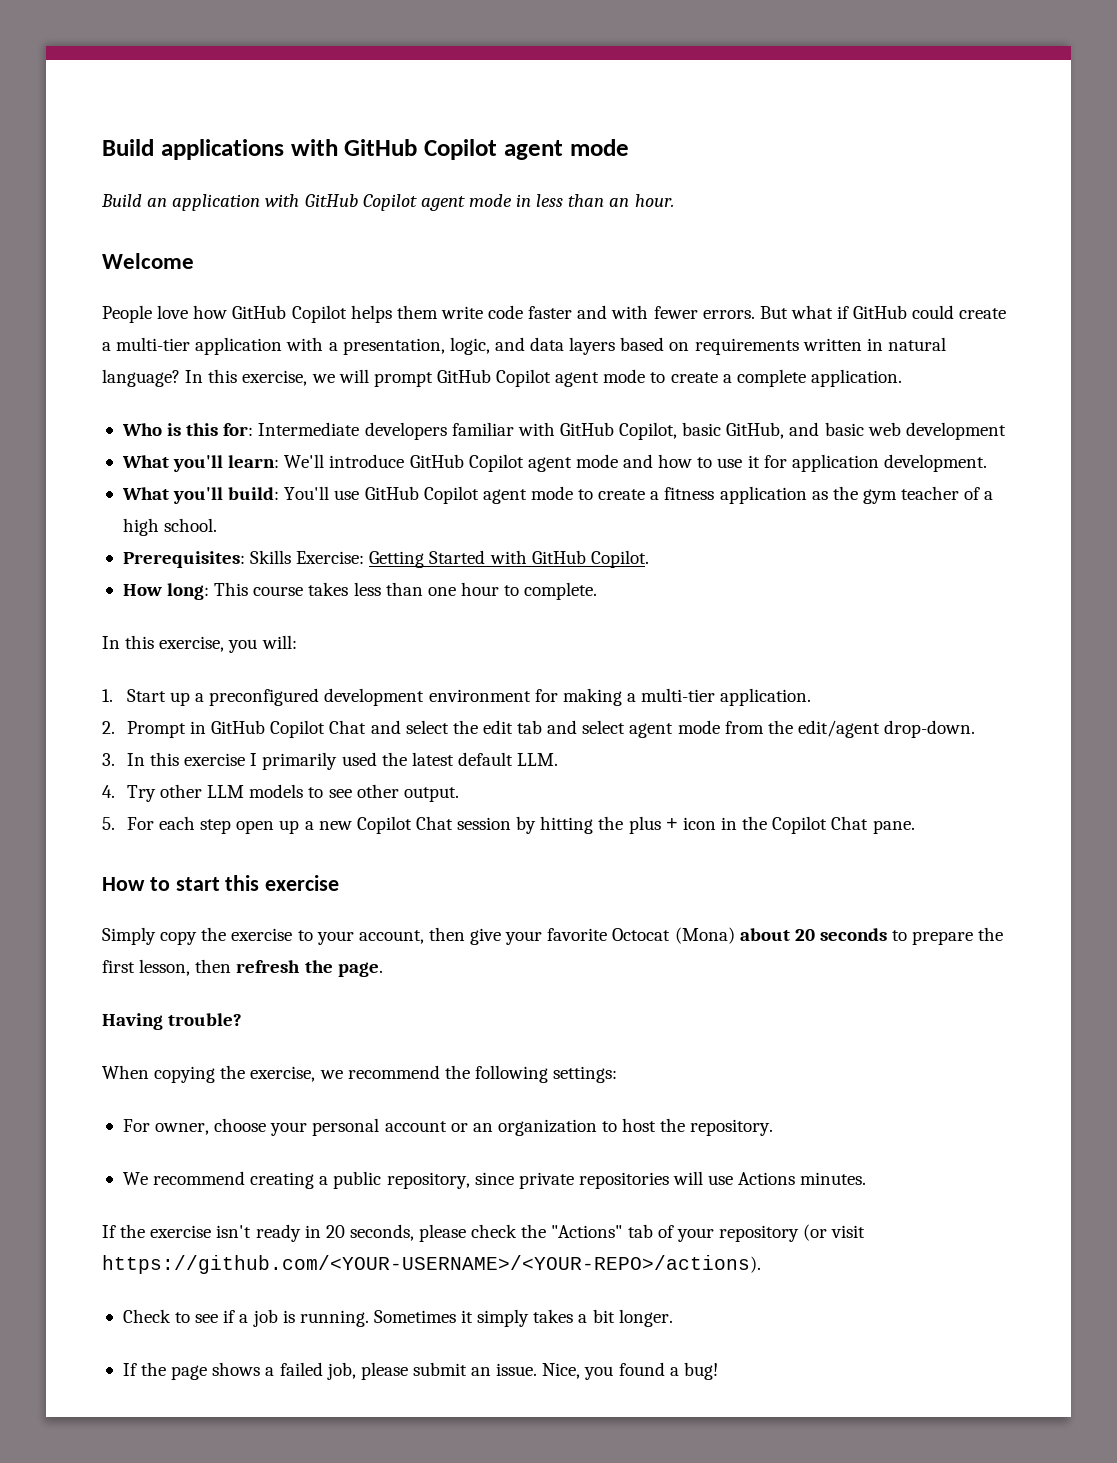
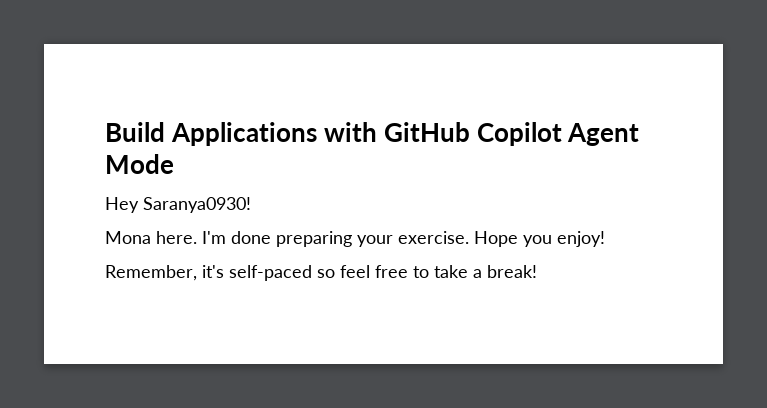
- Build applications with GitHub Copilot agent mode
- Build an application with GitHub Copilot agent mode in less than an hour.
- Welcome
- People love how GitHub Copilot helps them write code faster and with fewer errors. But what if GitHub could create a multi-tier application with a presentation, logic, and data layers based on requirements written in natural language? In this exercise, we will prompt GitHub Copilot agent mode to create a complete application.
- Who is this for: Intermediate developers familiar with GitHub Copilot, basic GitHub, and basic web development
- What you'll learn: We'll introduce GitHub Copilot agent mode and how to use it for application development.
- What you'll build: You'll use GitHub Copilot agent mode to create a fitness application as the gym teacher of a high school.
- Prerequisites: Skills Exercise: Getting Started with GitHub Copilot.
- How long: This course takes less than one hour to complete.
- In this exercise, you will:
- 1. Start up a preconfigured development environment for making a multi-tier application.
- 2. Prompt in GitHub Copilot Chat and select the edit tab and select agent mode from the edit/agent drop-down.
- 3. In this exercise I primarily used the latest default LLM.
- 4. Try other LLM models to see other output.
- 5. For each step open up a new Copilot Chat session by hitting the plus + icon in the Copilot Chat pane.
- How to start this exercise
- Simply copy the exercise to your account, then give your favorite Octocat (Mona) about 20 seconds to prepare the first lesson, then refresh the page.
- Having trouble?
- When copying the exercise, we recommend the following settings:
- For owner, choose your personal account or an organization to host the repository.
- We recommend creating a public repository, since private repositories will use Actions minutes.
- If the exercise isn't ready in 20 seconds, please check the "Actions" tab of your repository (or visit https://github.com/<YOUR-USERNAME>/<YOUR-REPO>/actions).
- Check to see if a job is running. Sometimes it simply takes a bit longer.
- If the page shows a failed job, please submit an issue. Nice, you found a bug!
+ Build Applications with GitHub Copilot Agent Mode
+ Hey Saranya0930!
+ Mona here. I'm done preparing your exercise. Hope you enjoy!
+ Remember, it's self-paced so feel free to take a break!

